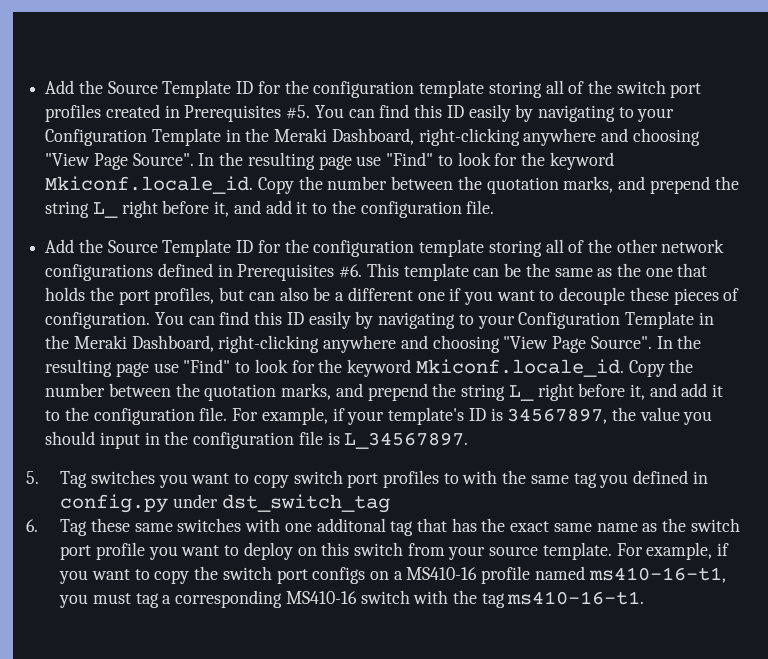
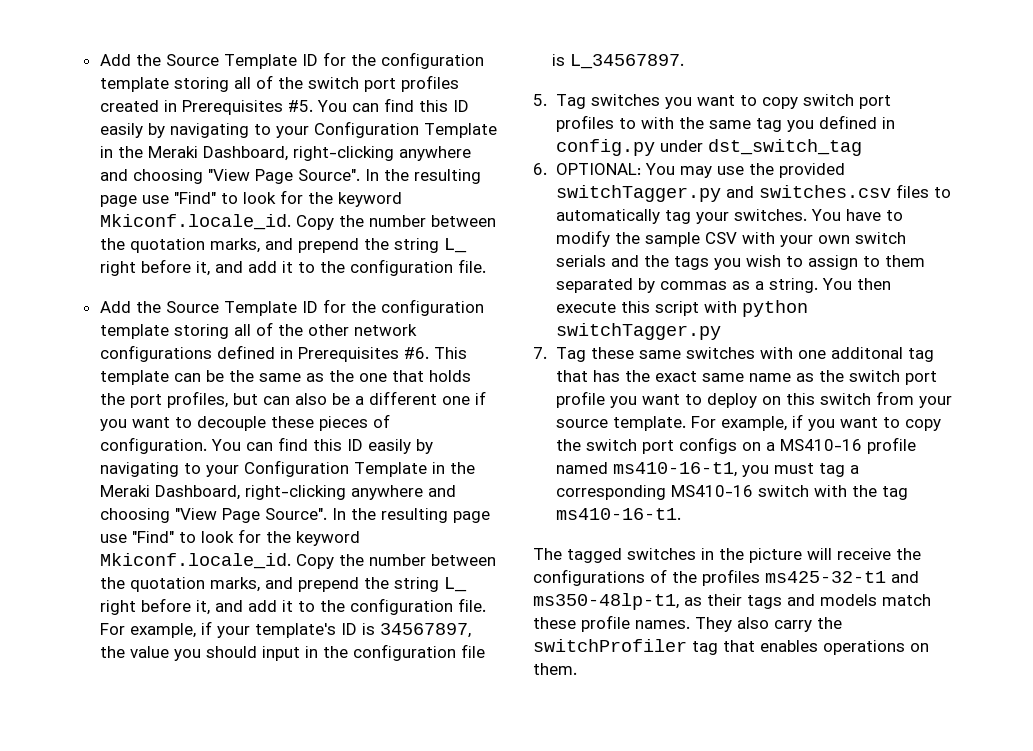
- 6. Tag these same switches with one additonal tag that has the exact same name as the switch port profile you want to deploy on this switch from your source template.
+ 6. OPTIONAL: You may use the provided switchTagger.py and switches.csv files to automatically tag your switches. You have to modify the sample CSV with your own switch serials and the tags you wish to assign to them separated by commas as a string. You then execute this script with python switchTagger.py
+ 7. Tag these same switches with one additonal tag that has the exact same name as the switch port profile you want to deploy on this switch from your source template.
+ The tagged switches in the picture will receive the configurations of the profiles ms425-32-t1 and ms350-48lp-t1, as their tags and models match these profile names. They also carry the switchProfiler tag that enables operations on them.

